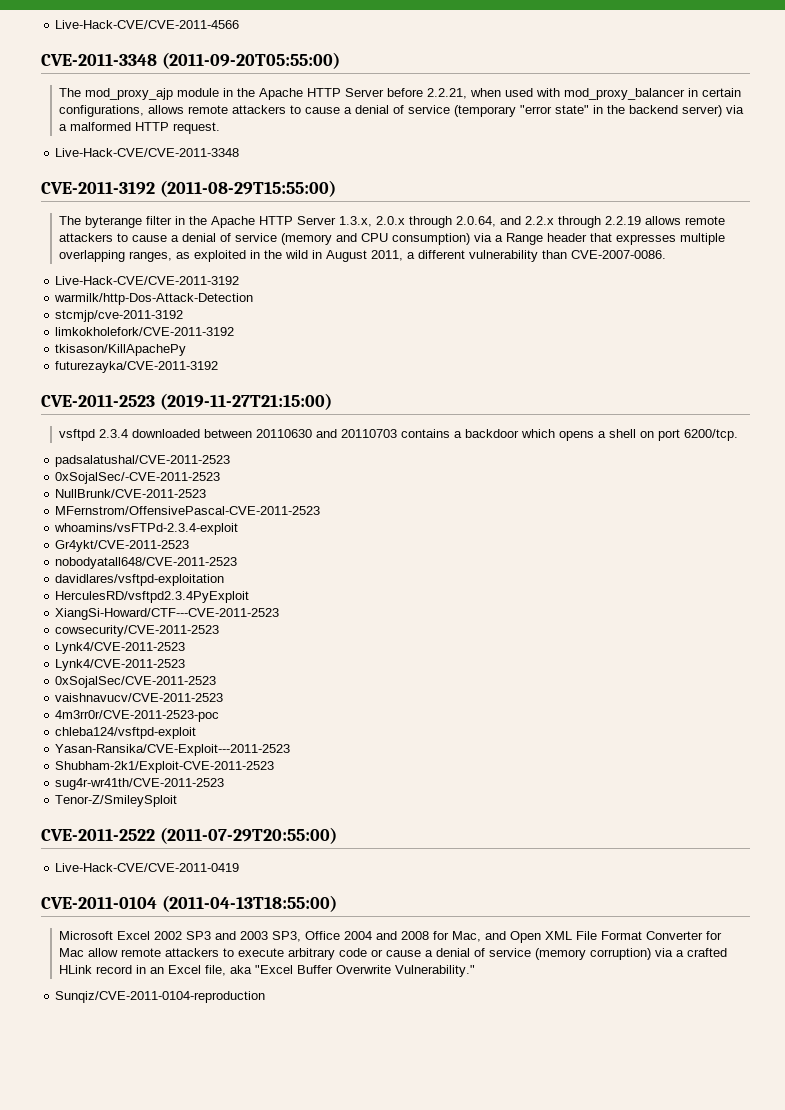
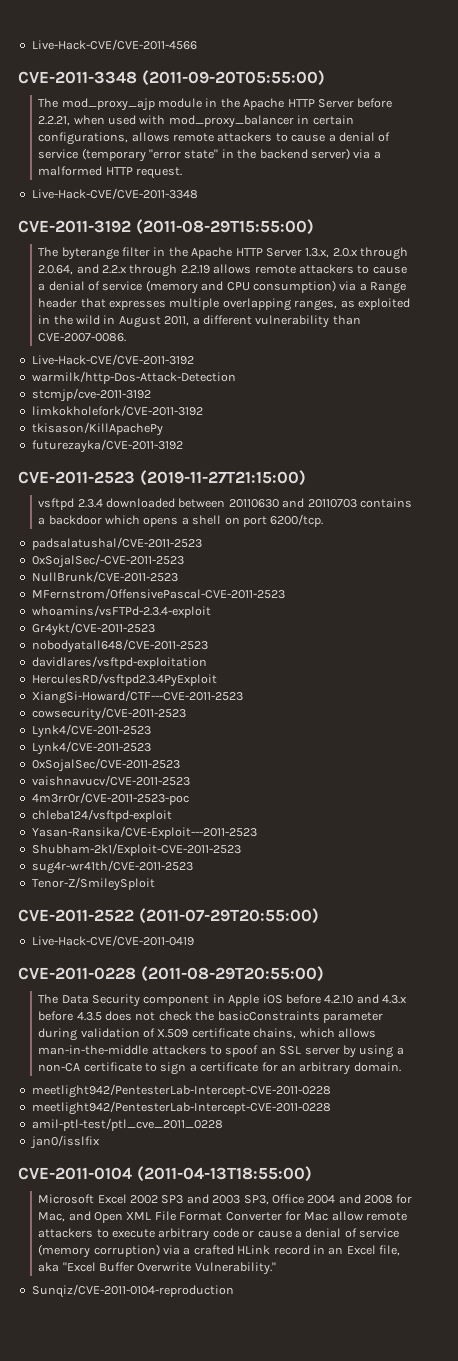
+ CVE-2011-0228 (2011-08-29T20:55:00)
+ The Data Security component in Apple iOS before 4.2.10 and 4.3.x before 4.3.5 does not check the basicConstraints parameter during validation of X.509 certificate chains, which allows man-in-the-middle attackers to spoof an SSL server by using a non-CA certificate to sign a certificate for an arbitrary domain.
+ meetlight942/PentesterLab-Intercept-CVE-2011-0228
+ meetlight942/PentesterLab-Intercept-CVE-2011-0228
+ amil-ptl-test/ptl_cve_2011_0228
+ jan0/isslfix

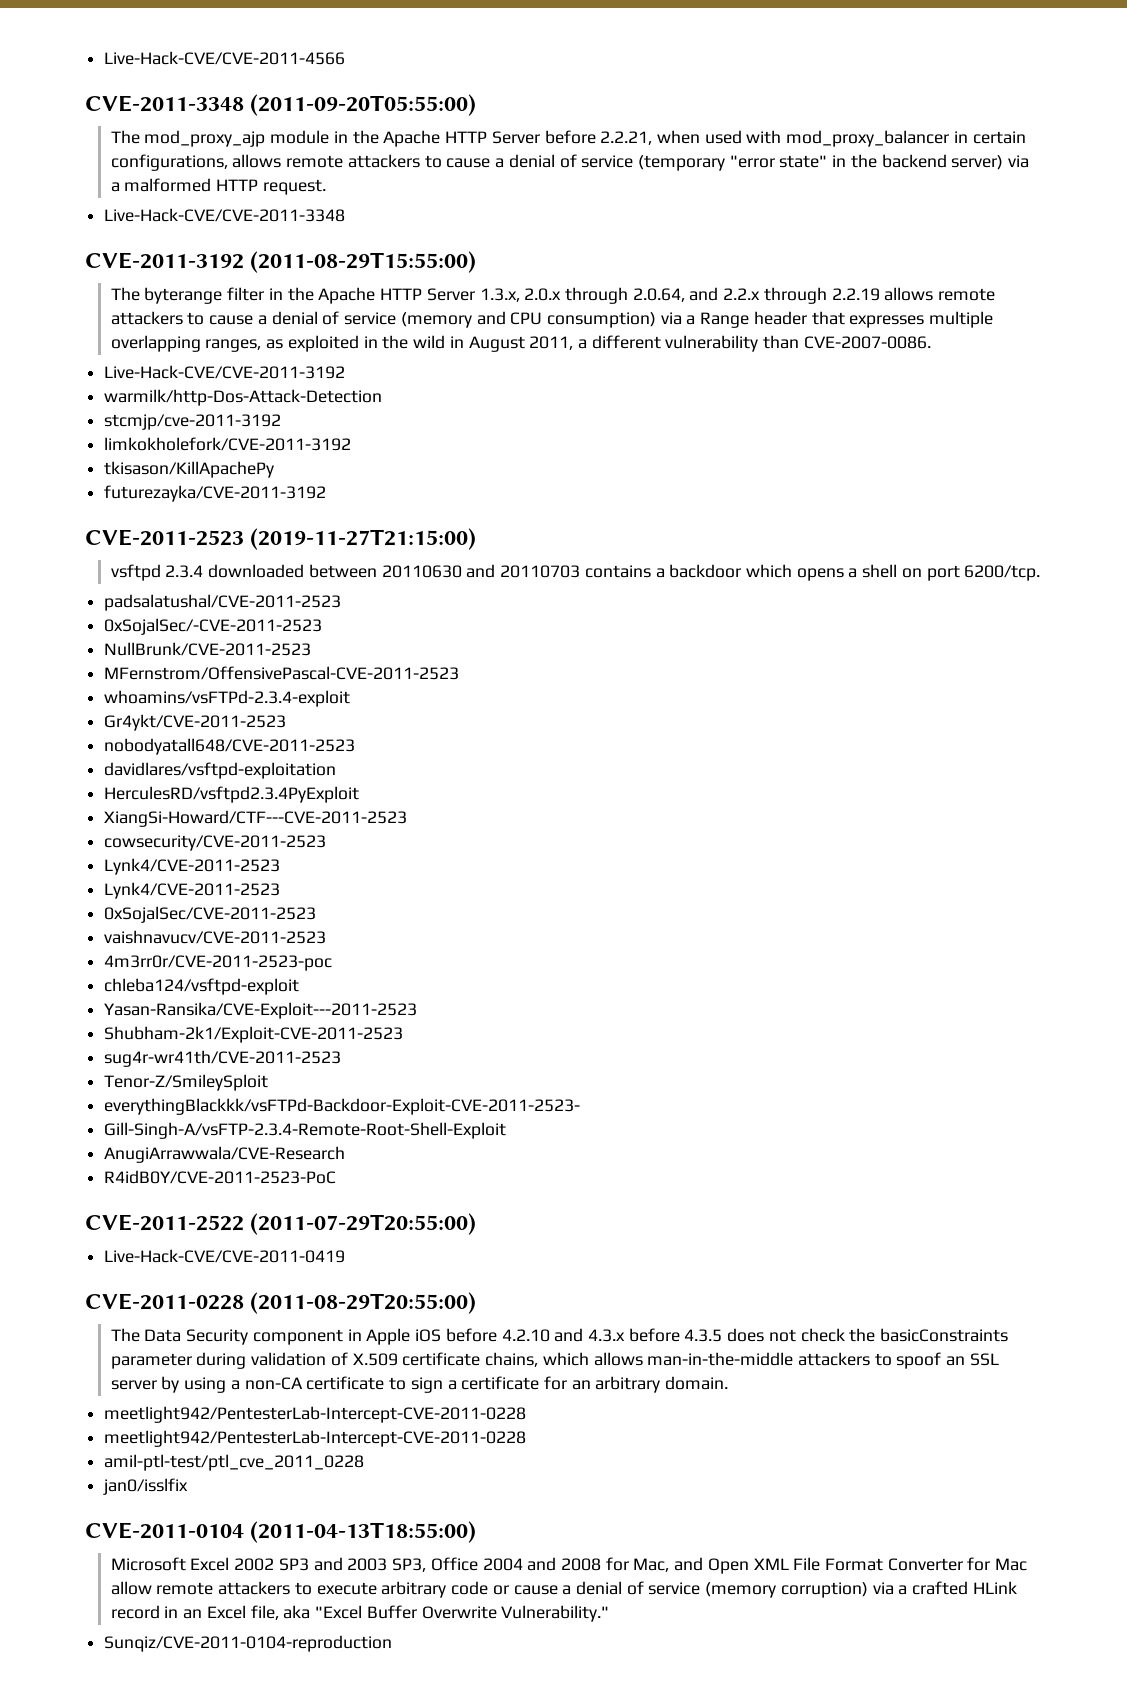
+ everythingBlackkk/vsFTPd-Backdoor-Exploit-CVE-2011-2523-
+ Gill-Singh-A/vsFTP-2.3.4-Remote-Root-Shell-Exploit
+ AnugiArrawwala/CVE-Research
+ R4idB0Y/CVE-2011-2523-PoC

